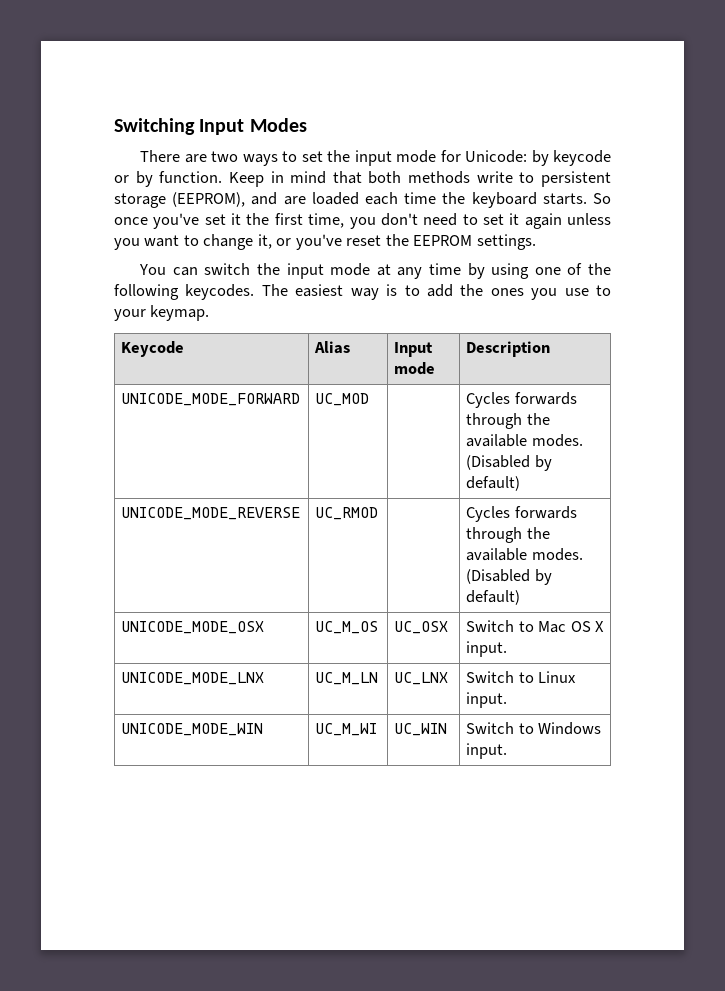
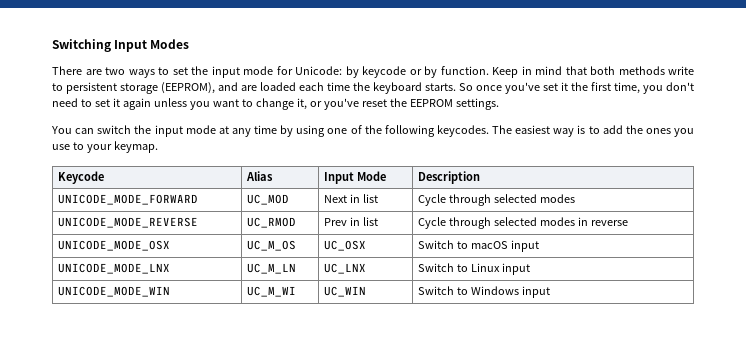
- Keycode | Alias | Input mode | Description
+ Keycode | Alias | Input Mode | Description
- UNICODE_MODE_FORWARD | UC_MOD | | Cycles forwards through the available modes. (Disabled by default)
- UNICODE_MODE_REVERSE | UC_RMOD | | Cycles forwards through the available modes. (Disabled by default)
+ UNICODE_MODE_FORWARD | UC_MOD | Next in list | Cycle through selected modes
+ UNICODE_MODE_REVERSE | UC_RMOD | Prev in list | Cycle through selected modes in reverse
- UNICODE_MODE_OSX | UC_M_OS | UC_OSX | Switch to Mac OS X input.
+ UNICODE_MODE_OSX | UC_M_OS | UC_OSX | Switch to macOS input
- UNICODE_MODE_LNX | UC_M_LN | UC_LNX | Switch to Linux input.
+ UNICODE_MODE_LNX | UC_M_LN | UC_LNX | Switch to Linux input
- UNICODE_MODE_WIN | UC_M_WI | UC_WIN | Switch to Windows input.
+ UNICODE_MODE_WIN | UC_M_WI | UC_WIN | Switch to Windows input

